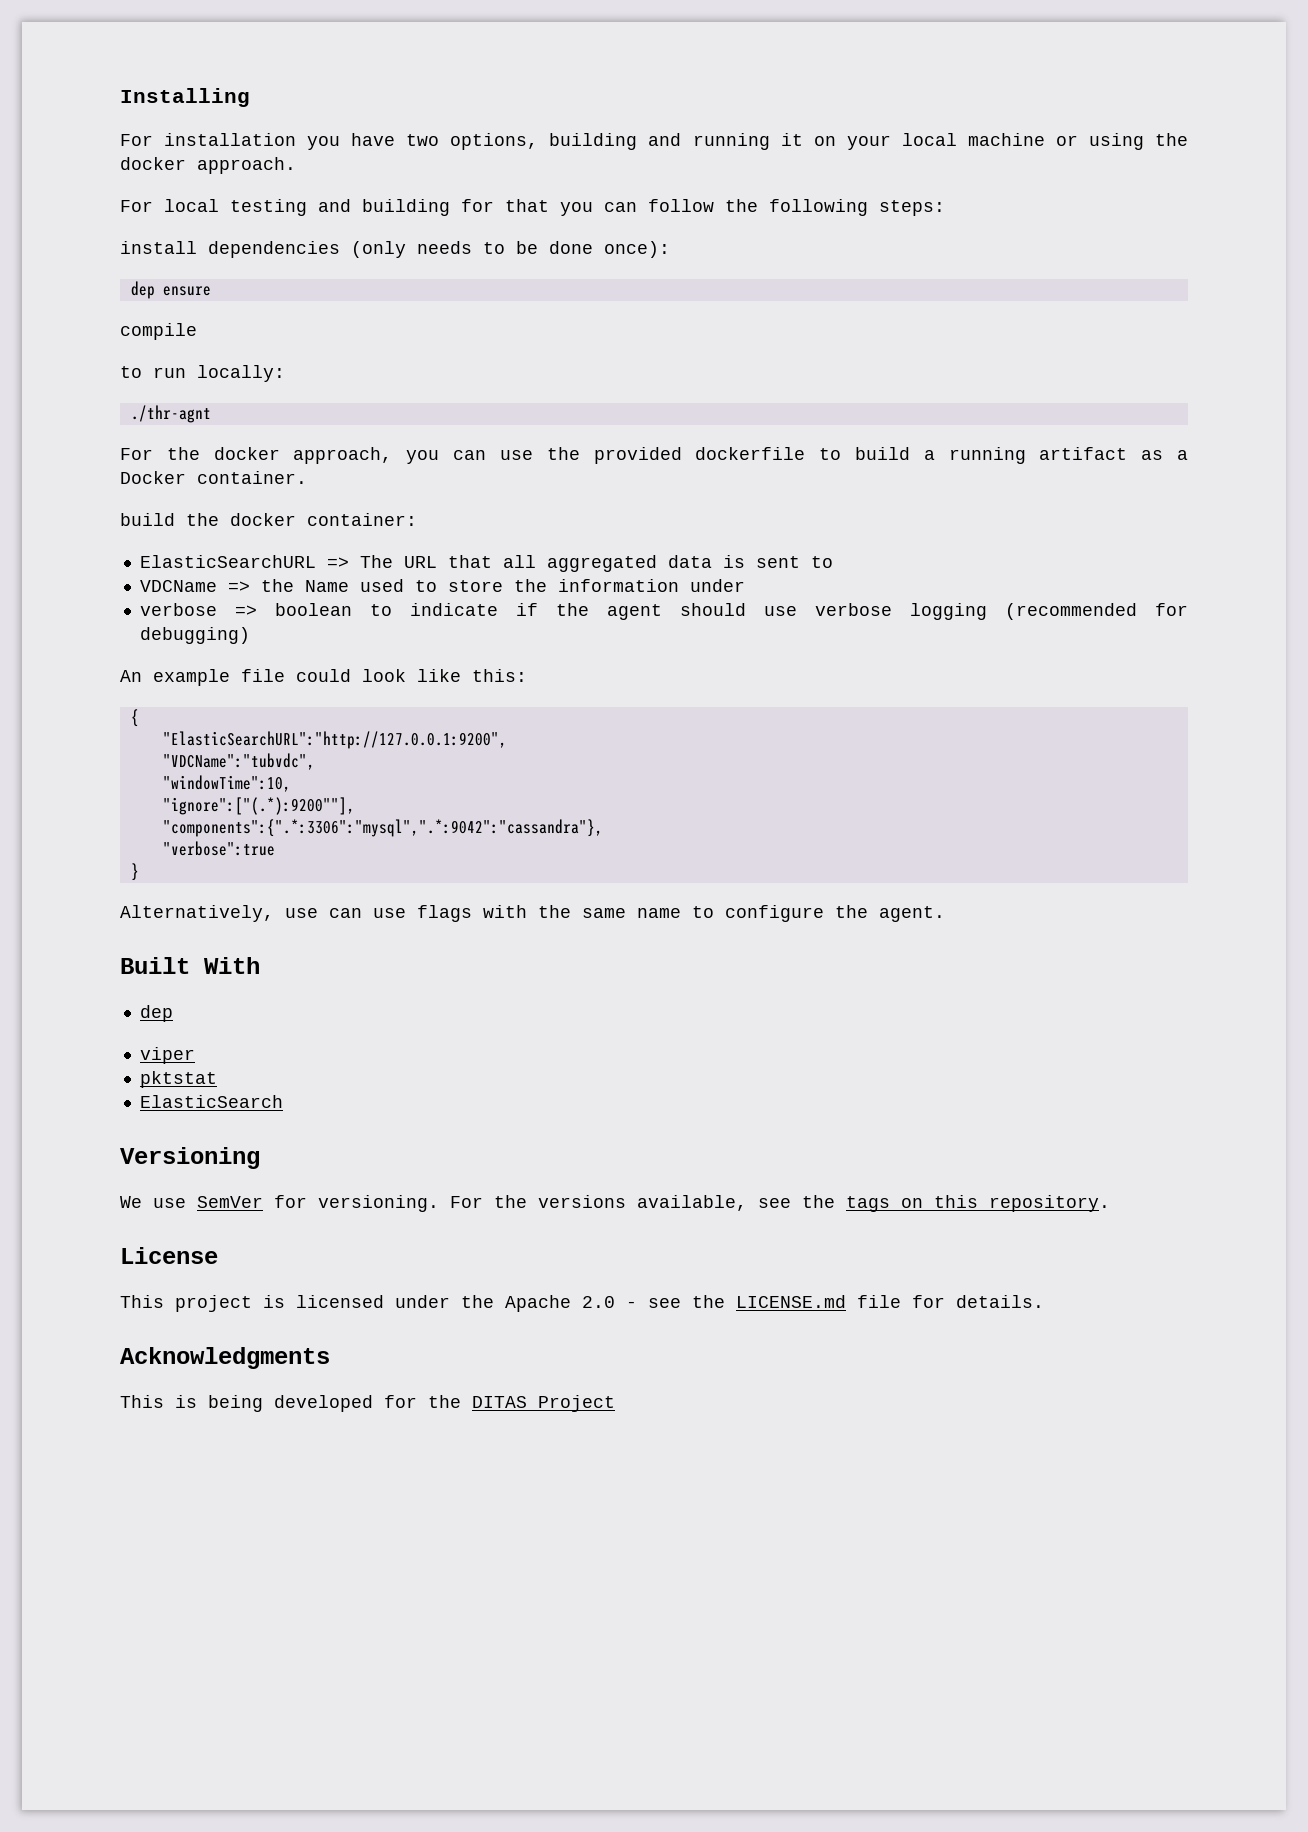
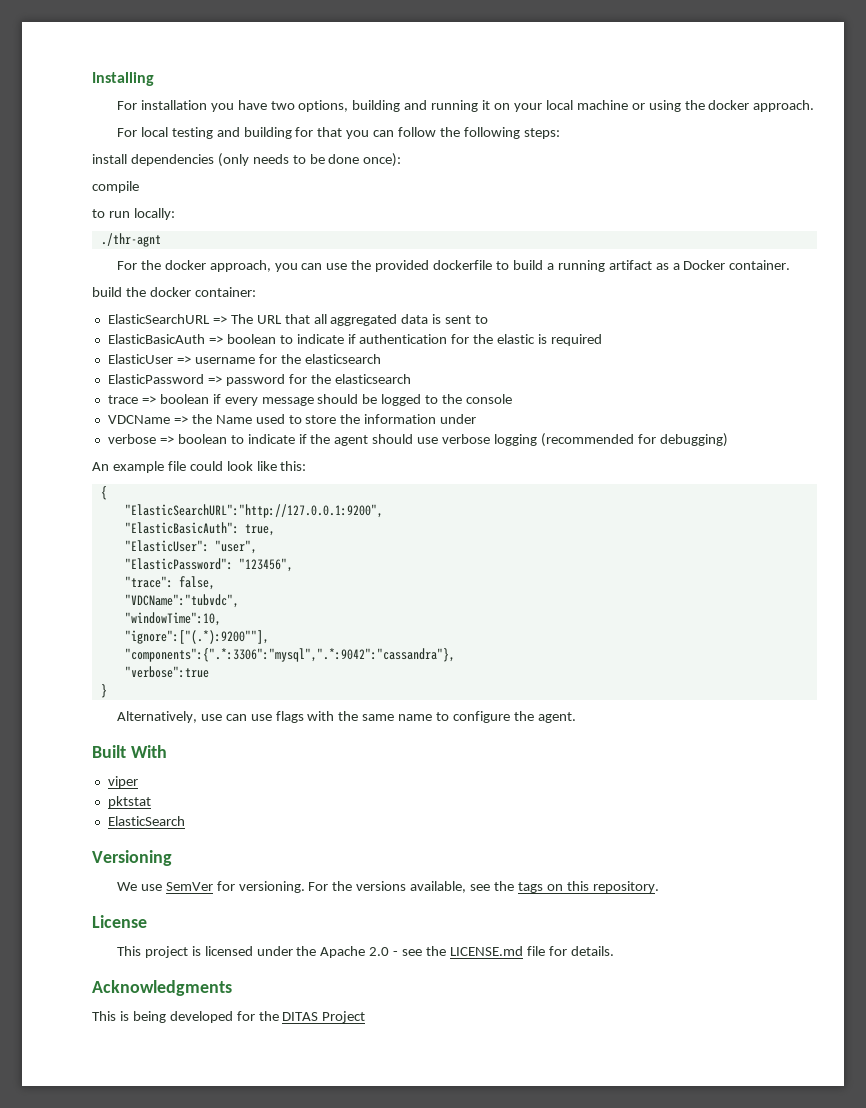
- dep ensure
+ ElasticBasicAuth => boolean to indicate if authentication for the elastic is required
+ ElasticUser => username for the elasticsearch
+ ElasticPassword => password for the elasticsearch
+ trace => boolean if every message should be logged to the console
+ "ElasticBasicAuth": true,
+ "ElasticUser": "user",
+ "ElasticPassword": "123456",
+ "trace": false,
  Built With
- dep

